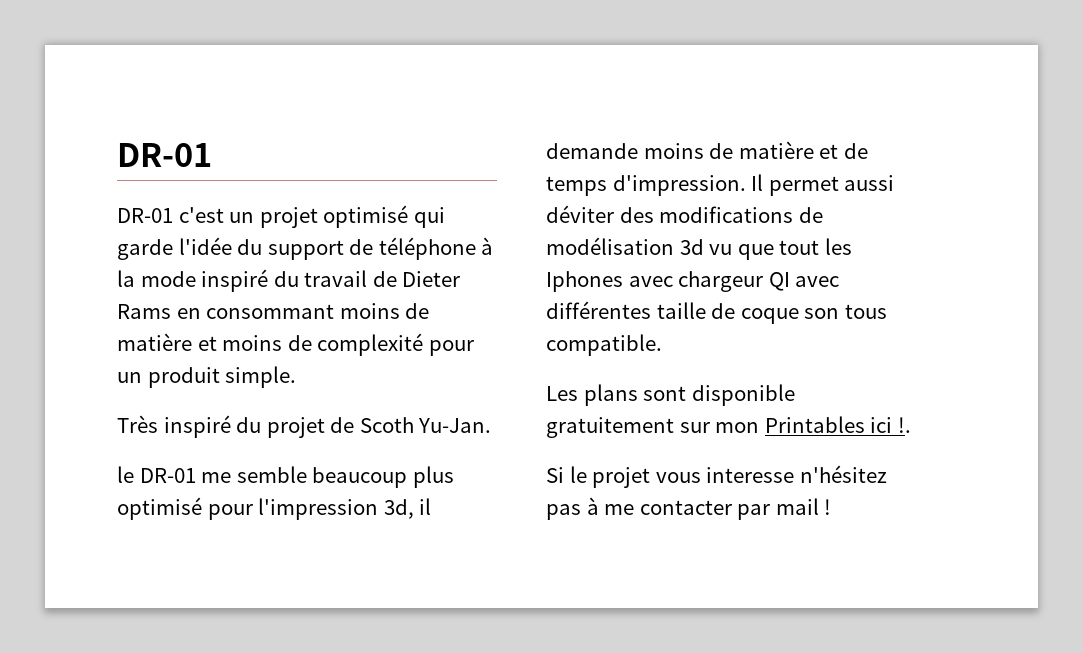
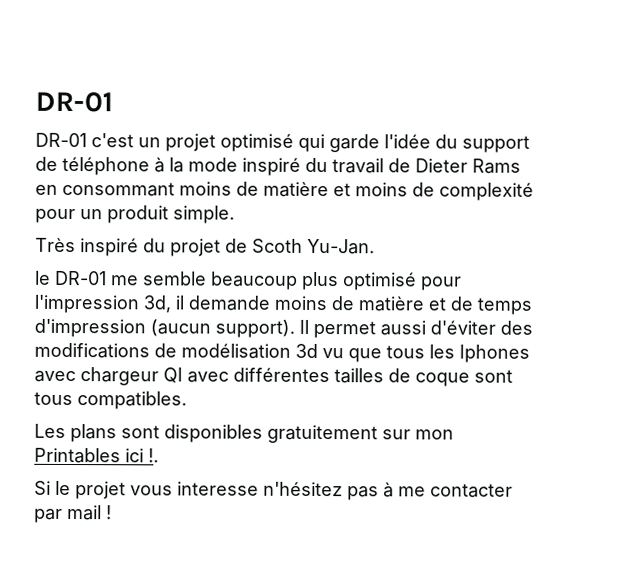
- le DR-01 me semble beaucoup plus optimisé pour l'impression 3d, il demande moins de matière et de temps d'impression.
+ le DR-01 me semble beaucoup plus optimisé pour l'impression 3d, il demande moins de matière et de temps d'impression (aucun support).
- Il permet aussi déviter des modifications de modélisation 3d vu que tout les Iphones avec chargeur QI avec différentes taille de coque son tous compatible.
+ Il permet aussi d'éviter des modifications de modélisation 3d vu que tous les Iphones avec chargeur QI avec différentes tailles de coque sont tous compatibles.
- Les plans sont disponible gratuitement sur mon Printables ici !.
+ Les plans sont disponibles gratuitement sur mon Printables ici !.

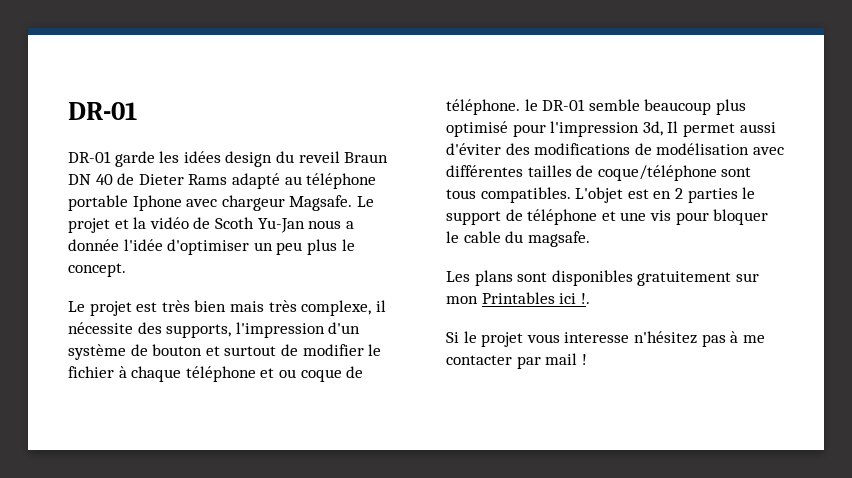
- DR-01 c'est un projet optimisé qui garde l'idée du support de téléphone à la mode inspiré du travail de Dieter Rams en consommant moins de matière et moins de complexité pour un produit simple.
- Très inspiré du projet de Scoth Yu-Jan.
- le DR-01 me semble beaucoup plus optimisé pour l'impression 3d, il demande moins de matière et de temps d'impression (aucun support). Il permet aussi d'éviter des modifications de modélisation 3d vu que tous les Iphones avec chargeur QI avec différentes tailles de coque sont tous compatibles.
+ DR-01 garde les idées design du reveil Braun DN 40 de Dieter Rams adapté au téléphone portable Iphone avec chargeur Magsafe. Le projet et la vidéo de Scoth Yu-Jan nous a donnée l'idée d'optimiser un peu plus le concept.
+ Le projet est très bien mais très complexe, il nécessite des supports, l'impression d'un système de bouton et surtout de modifier le fichier à chaque téléphone et ou coque de téléphone. le DR-01 semble beaucoup plus optimisé pour l'impression 3d, Il permet aussi d'éviter des modifications de modélisation avec différentes tailles de coque/téléphone sont tous compatibles. L'objet est en 2 parties le support de téléphone et une vis pour bloquer le cable du magsafe.

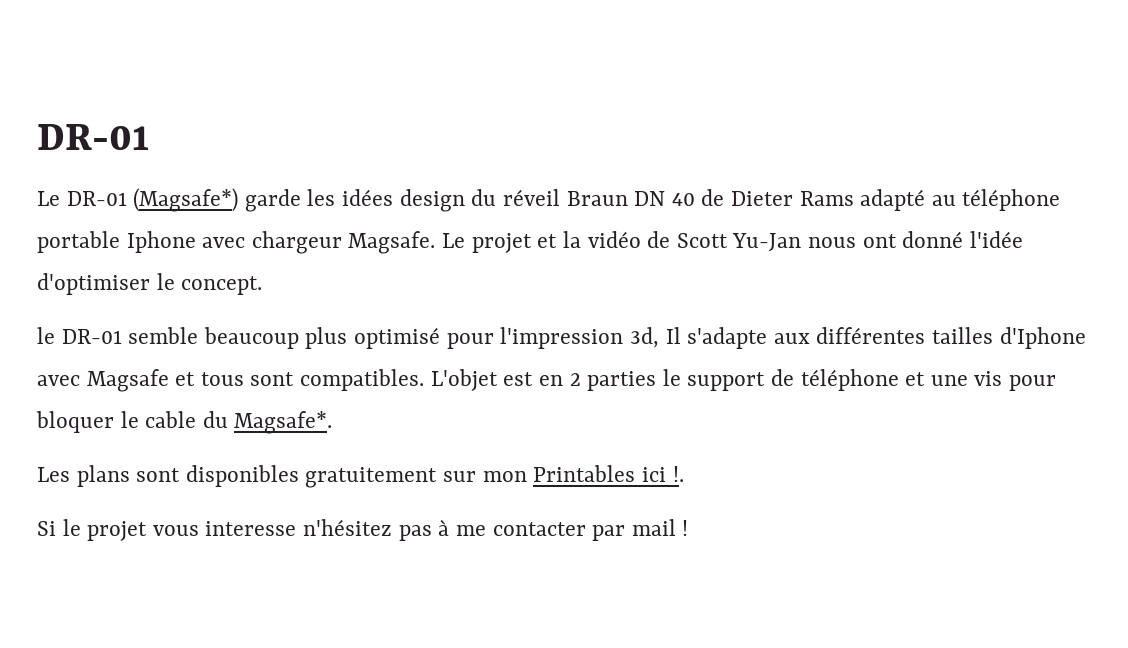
- DR-01 garde les idées design du reveil Braun DN 40 de Dieter Rams adapté au téléphone portable Iphone avec chargeur Magsafe.
+ Le DR-01 (Magsafe*) garde les idées design du réveil Braun DN 40 de Dieter Rams adapté au téléphone portable Iphone avec chargeur Magsafe.
- Le projet et la vidéo de Scoth Yu-Jan nous a donnée l'idée d'optimiser un peu plus le concept.
- Le projet est très bien mais très complexe, il nécessite des supports, l'impression d'un système de bouton et surtout de modifier le fichier à chaque téléphone et ou coque de téléphone. le DR-01 semble beaucoup plus optimisé pour l'impression 3d, Il permet aussi d'éviter des modifications de modélisation avec différentes tailles de coque/téléphone sont tous compatibles.
+ Le projet et la vidéo de Scott Yu-Jan nous ont donné l'idée d'optimiser le concept.
+ le DR-01 semble beaucoup plus optimisé pour l'impression 3d, Il s'adapte aux différentes tailles d'Iphone avec Magsafe et tous sont compatibles.
- L'objet est en 2 parties le support de téléphone et une vis pour bloquer le cable du magsafe.
+ L'objet est en 2 parties le support de téléphone et une vis pour bloquer le cable du Magsafe*.

